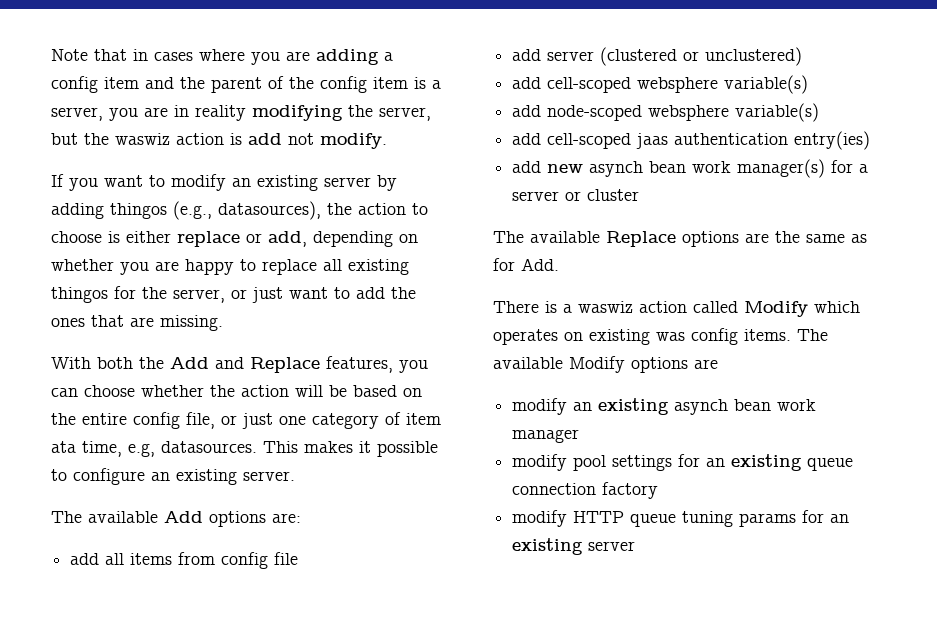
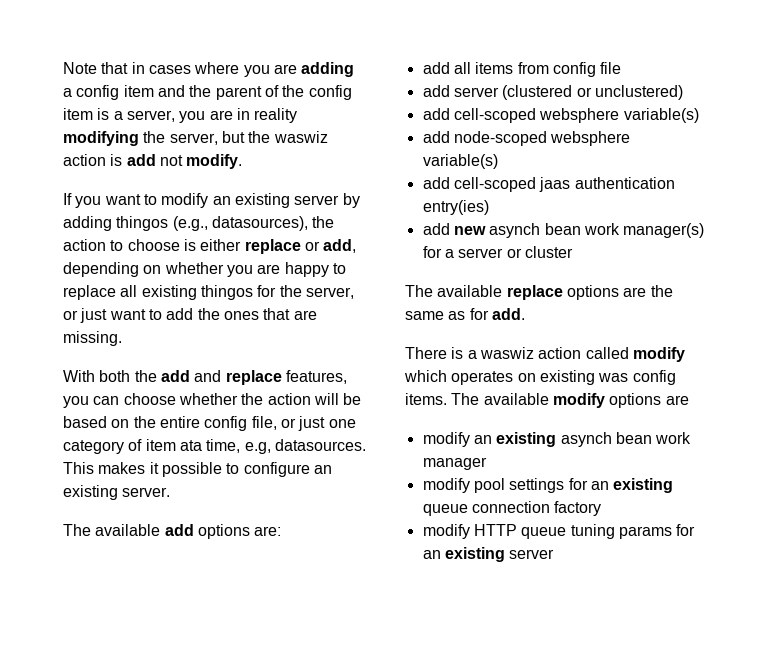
- With both the Add and Replace features, you can choose whether the action will be based on the entire config file, or just one category of item ata time, e.g, datasources.
+ With both the add and replace features, you can choose whether the action will be based on the entire config file, or just one category of item ata time, e.g, datasources.
- The available Add options are:
+ The available add options are:
- The available Replace options are the same as for Add.
+ The available replace options are the same as for add.
- There is a waswiz action called Modify which operates on existing was config items.
+ There is a waswiz action called modify which operates on existing was config items.
- The available Modify options are
+ The available modify options are

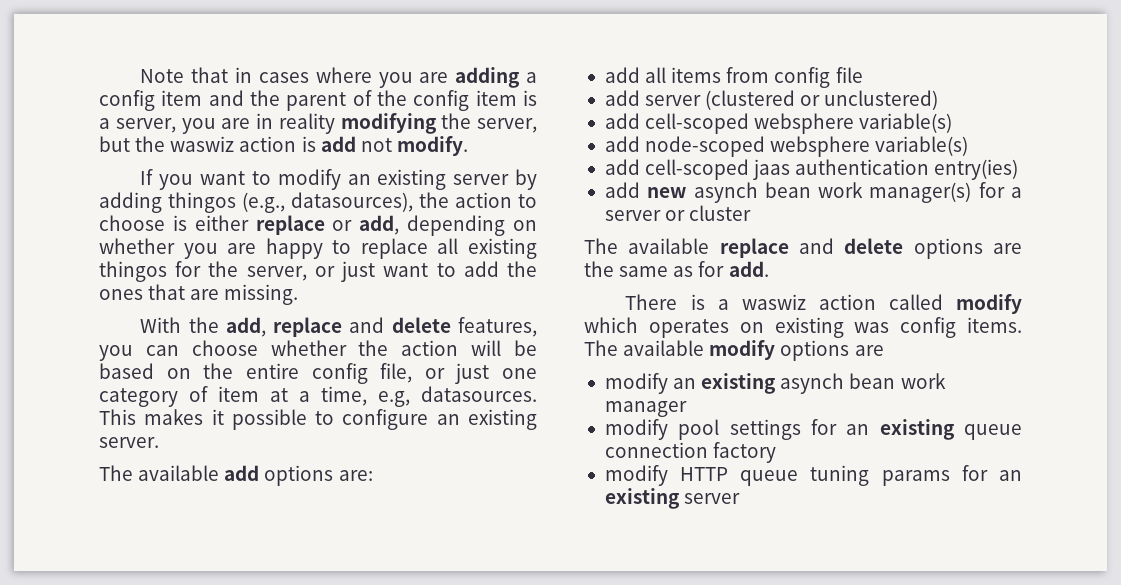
- With both the add and replace features, you can choose whether the action will be based on the entire config file, or just one category of item ata time, e.g, datasources.
+ With the add, replace and delete features, you can choose whether the action will be based on the entire config file, or just one category of item at a time, e.g, datasources.
- The available replace options are the same as for add.
+ The available replace and delete options are the same as for add.

